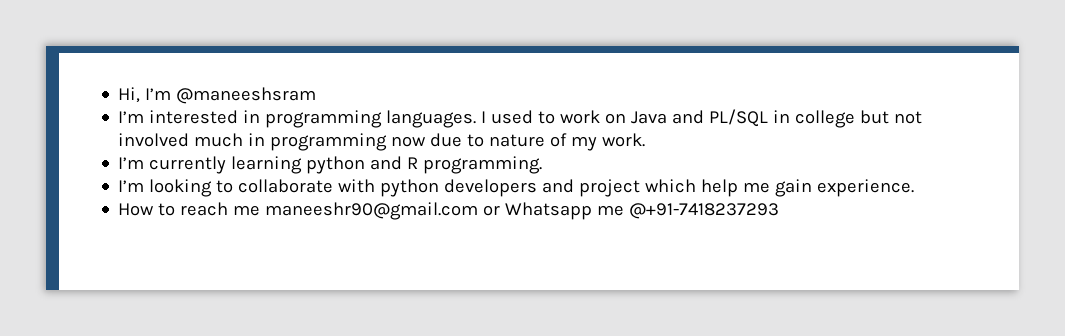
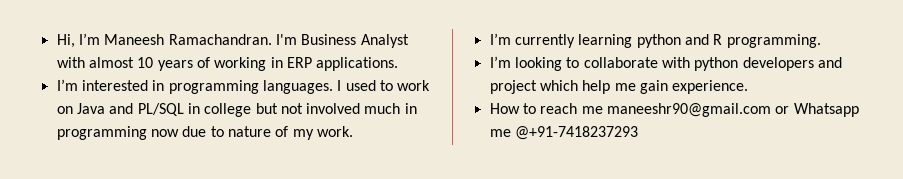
- Hi, I’m @maneeshsram
+ Hi, I’m Maneesh Ramachandran. I'm Business Analyst with almost 10 years of working in ERP applications.

